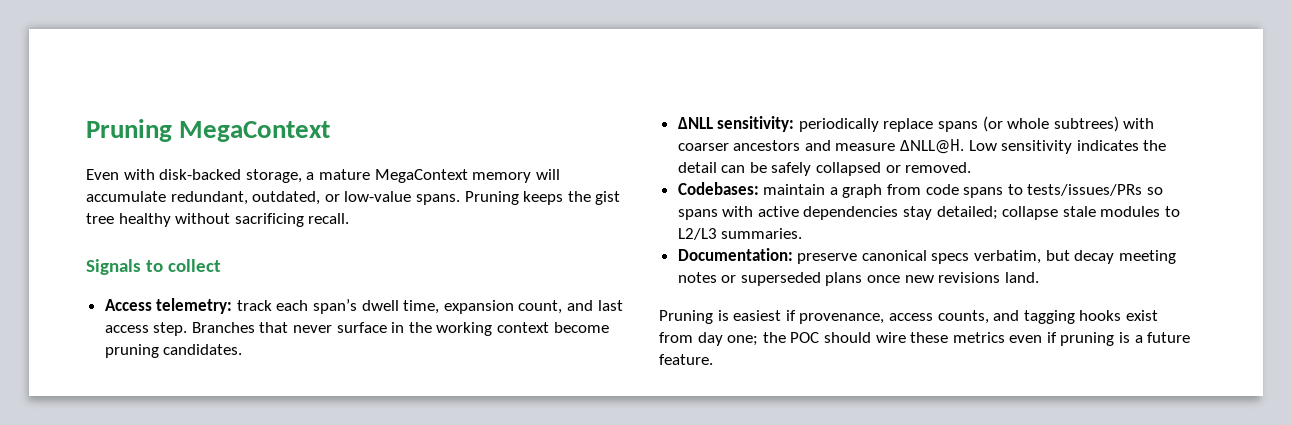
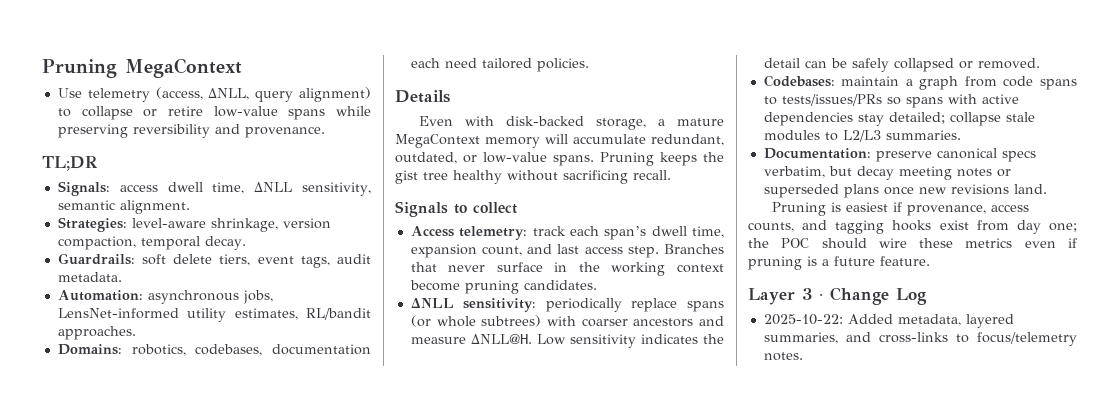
+ Use telemetry (access, ΔNLL, query alignment) to collapse or retire low-value spans while preserving reversibility and provenance.
+ TL;DR
+ Signals: access dwell time, ΔNLL sensitivity, semantic alignment.
+ Strategies: level-aware shrinkage, version compaction, temporal decay.
+ Guardrails: soft delete tiers, event tags, audit metadata.
+ Automation: asynchronous jobs, LensNet-informed utility estimates, RL/bandit approaches.
+ Domains: robotics, codebases, documentation each need tailored policies.
+ Details
+ Layer 3 · Change Log
+ 2025-10-22: Added metadata, layered summaries, and cross-links to focus/telemetry notes.

